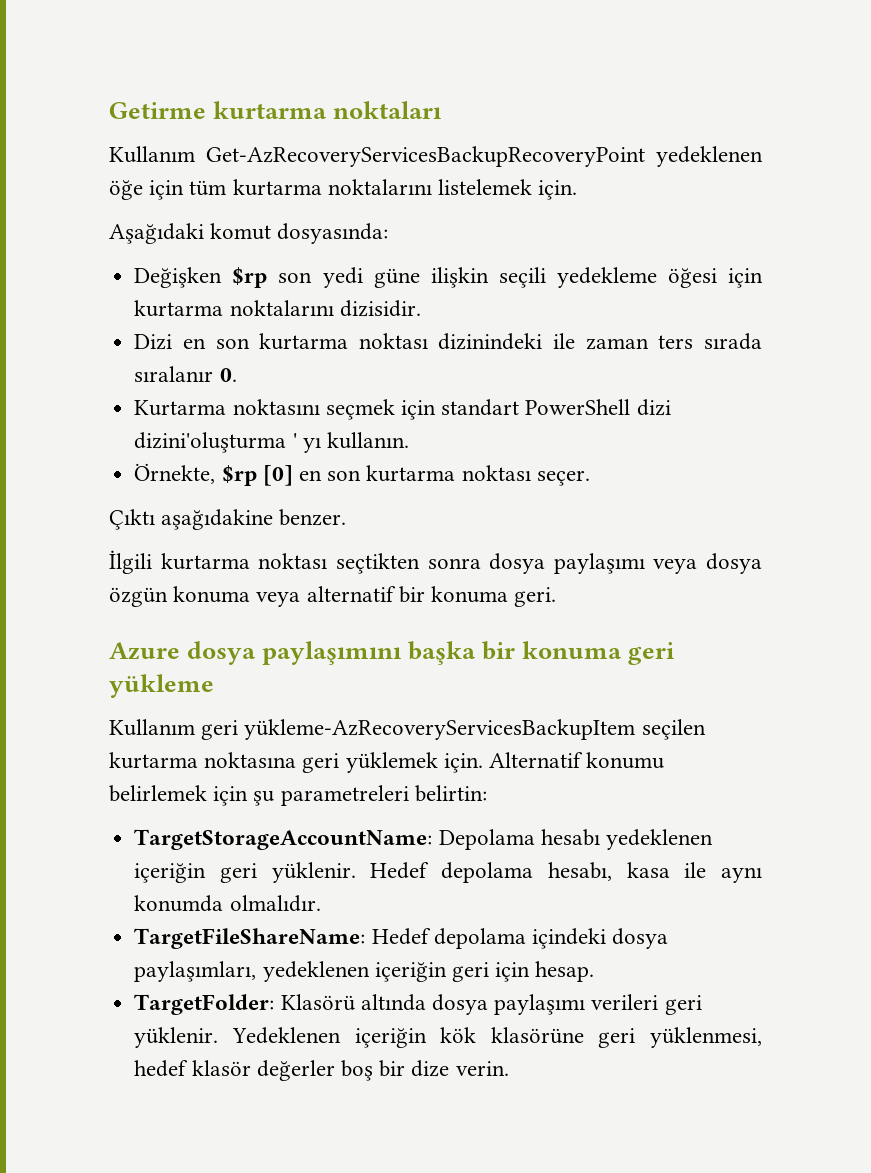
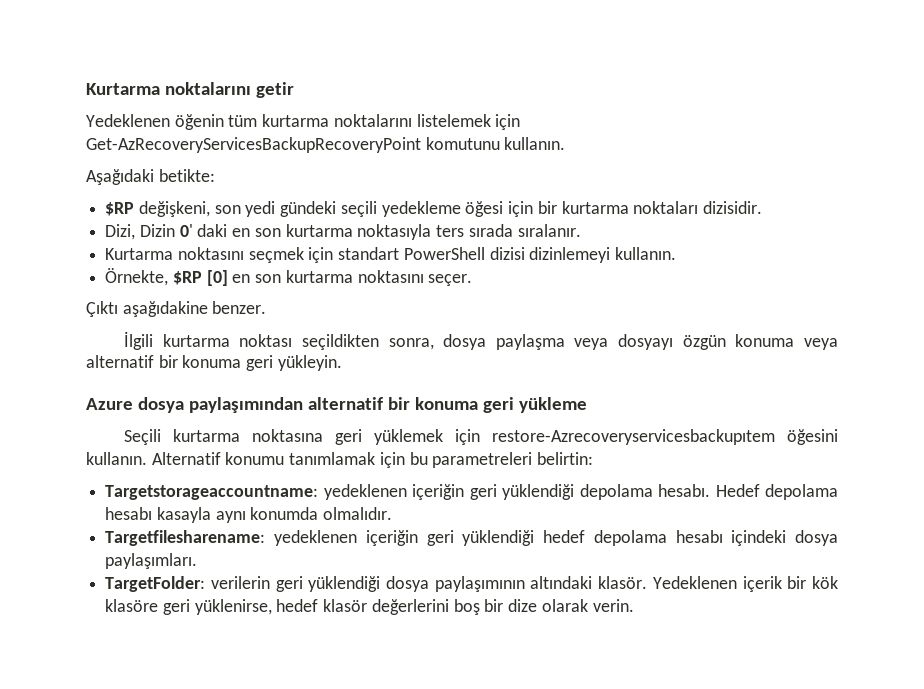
- Getirme kurtarma noktaları
- Kullanım Get-AzRecoveryServicesBackupRecoveryPoint yedeklenen öğe için tüm kurtarma noktalarını listelemek için.
- Aşağıdaki komut dosyasında:
- Değişken $rp son yedi güne ilişkin seçili yedekleme öğesi için kurtarma noktalarını dizisidir.
- Dizi en son kurtarma noktası dizinindeki ile zaman ters sırada sıralanır 0.
+ Kurtarma noktalarını getir
+ Yedeklenen öğenin tüm kurtarma noktalarını listelemek için Get-AzRecoveryServicesBackupRecoveryPoint komutunu kullanın.
+ Aşağıdaki betikte:
+ $RP değişkeni, son yedi gündeki seçili yedekleme öğesi için bir kurtarma noktaları dizisidir.
+ Dizi, Dizin 0' daki en son kurtarma noktasıyla ters sırada sıralanır.
- Kurtarma noktasını seçmek için standart PowerShell dizi dizini'oluşturma ' yı kullanın.
+ Kurtarma noktasını seçmek için standart PowerShell dizisi dizinlemeyi kullanın.
- Örnekte, $rp [0] en son kurtarma noktası seçer.
+ Örnekte, $RP [0] en son kurtarma noktasını seçer.
- İlgili kurtarma noktası seçtikten sonra dosya paylaşımı veya dosya özgün konuma veya alternatif bir konuma geri.
+ İlgili kurtarma noktası seçildikten sonra, dosya paylaşma veya dosyayı özgün konuma veya alternatif bir konuma geri yükleyin.
- Azure dosya paylaşımını başka bir konuma geri yükleme
+ Azure dosya paylaşımından alternatif bir konuma geri yükleme
- Kullanım geri yükleme-AzRecoveryServicesBackupItem seçilen kurtarma noktasına geri yüklemek için. Alternatif konumu belirlemek için şu parametreleri belirtin:
- TargetStorageAccountName: Depolama hesabı yedeklenen içeriğin geri yüklenir. Hedef depolama hesabı, kasa ile aynı konumda olmalıdır.
- TargetFileShareName: Hedef depolama içindeki dosya paylaşımları, yedeklenen içeriğin geri için hesap.
- TargetFolder: Klasörü altında dosya paylaşımı verileri geri yüklenir. Yedeklenen içeriğin kök klasörüne geri yüklenmesi, hedef klasör değerler boş bir dize verin.
+ Seçili kurtarma noktasına geri yüklemek için restore-Azrecoveryservicesbackupıtem öğesini kullanın. Alternatif konumu tanımlamak için bu parametreleri belirtin:
+ Targetstorageaccountname: yedeklenen içeriğin geri yüklendiği depolama hesabı. Hedef depolama hesabı kasayla aynı konumda olmalıdır.
+ Targetfilesharename: yedeklenen içeriğin geri yüklendiği hedef depolama hesabı içindeki dosya paylaşımları.
+ TargetFolder: verilerin geri yüklendiği dosya paylaşımının altındaki klasör. Yedeklenen içerik bir kök klasöre geri yüklenirse, hedef klasör değerlerini boş bir dize olarak verin.

